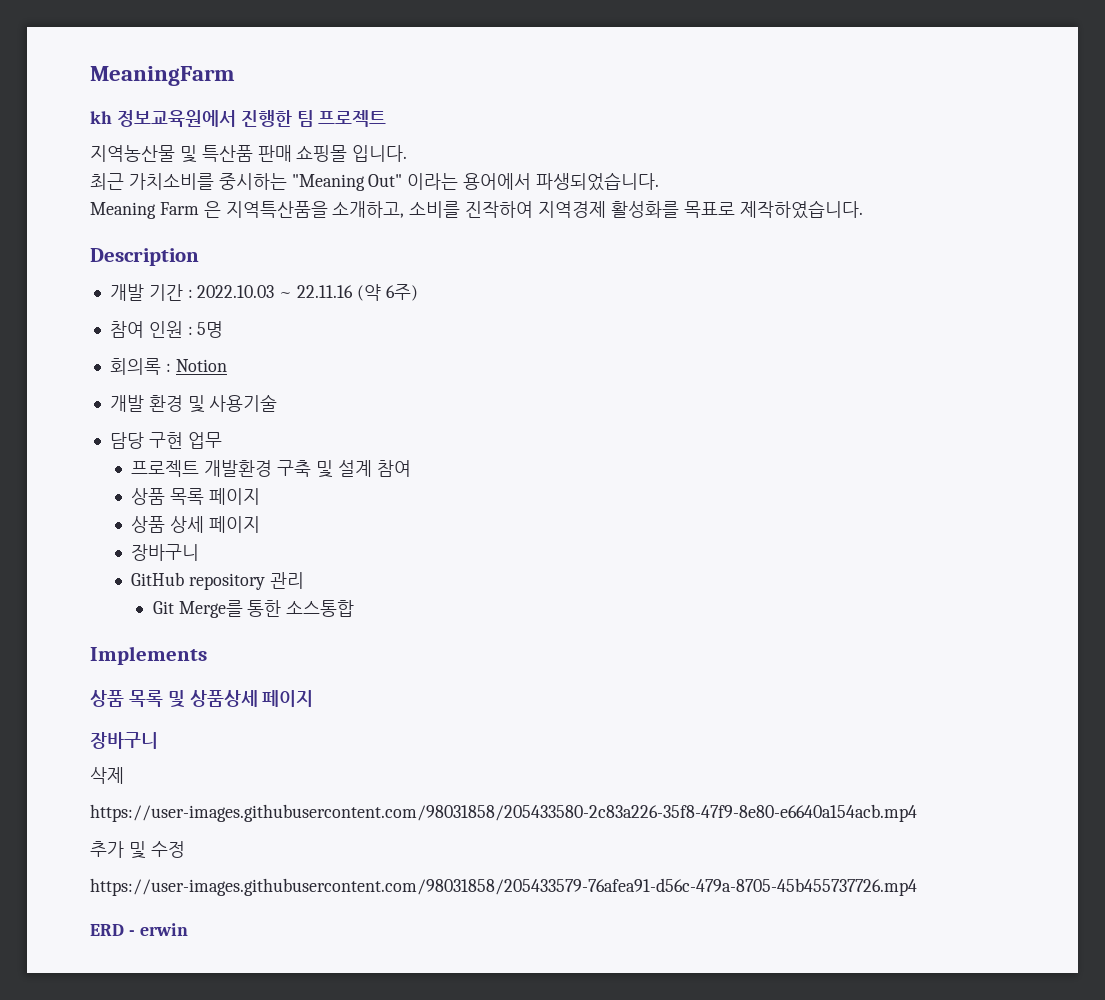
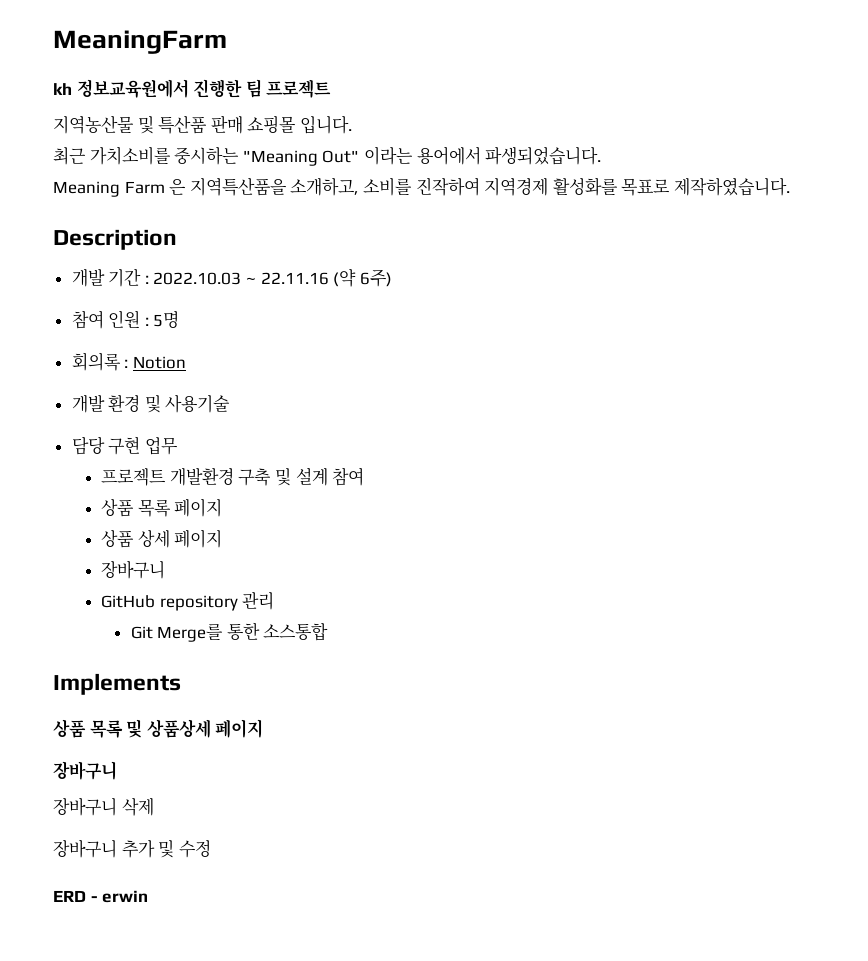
- 삭제
+ 장바구니 삭제
- https://user-images.githubusercontent.com/98031858/205433580-2c83a226-35f8-47f9-8e80-e6640a154acb.mp4
- 추가 및 수정
+ 장바구니 추가 및 수정
- https://user-images.githubusercontent.com/98031858/205433579-76afea91-d56c-479a-8705-45b455737726.mp4

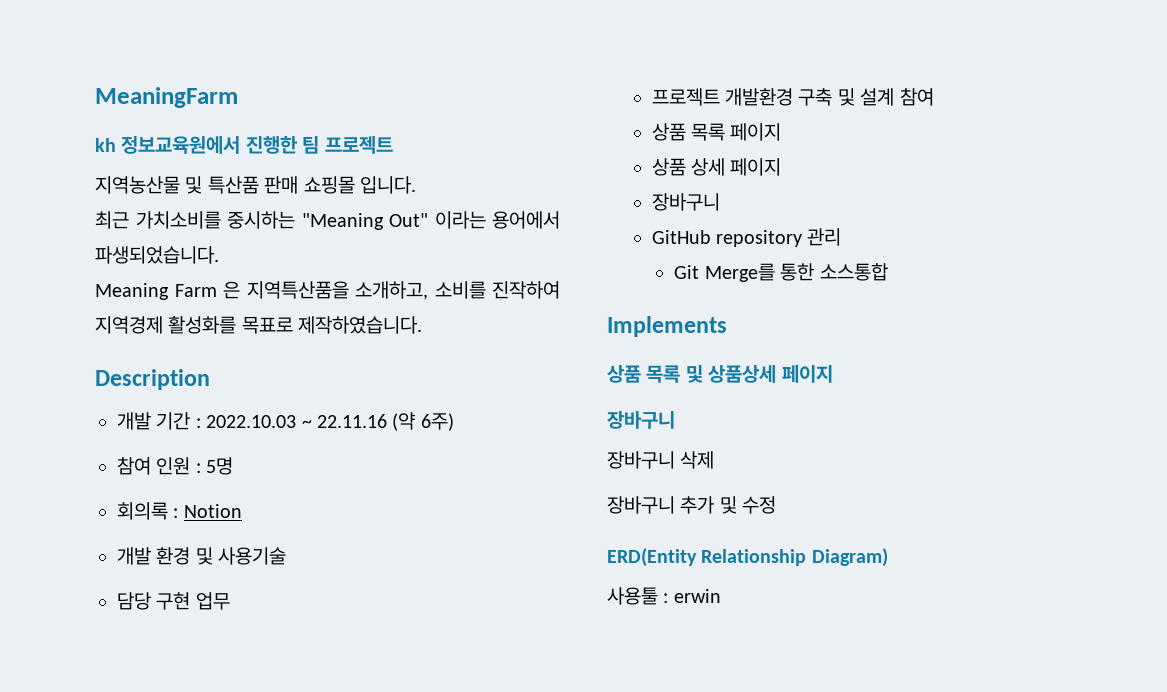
- ERD - erwin
+ ERD(Entity Relationship Diagram)
+ 사용툴 : erwin

